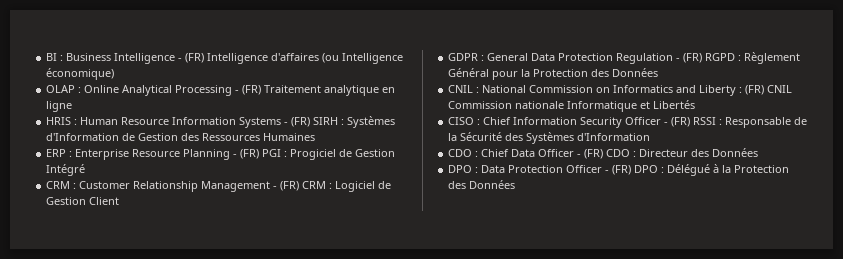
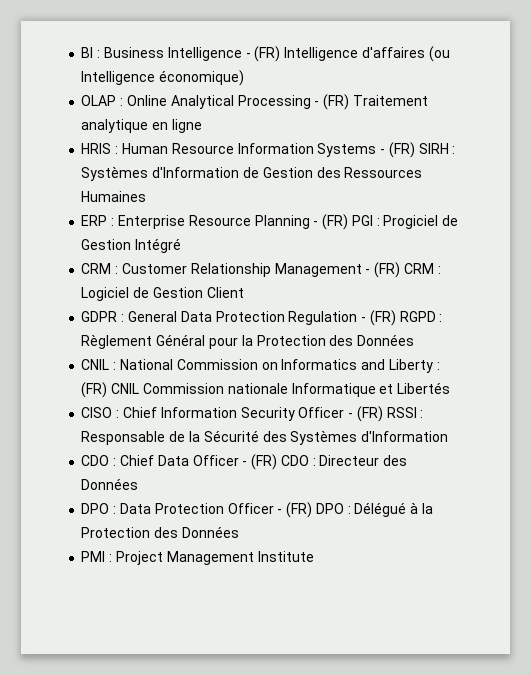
+ PMI : Project Management Institute

